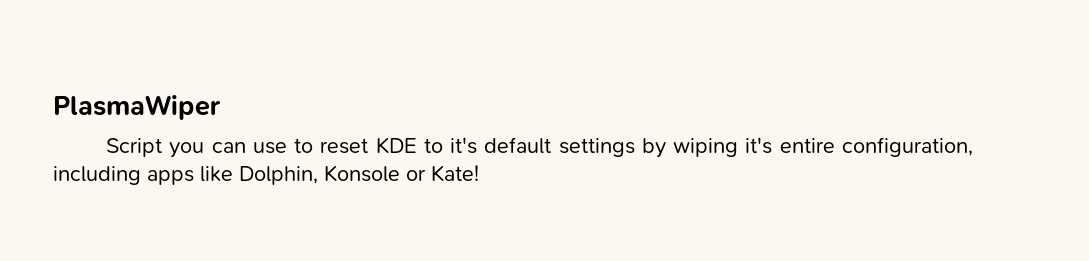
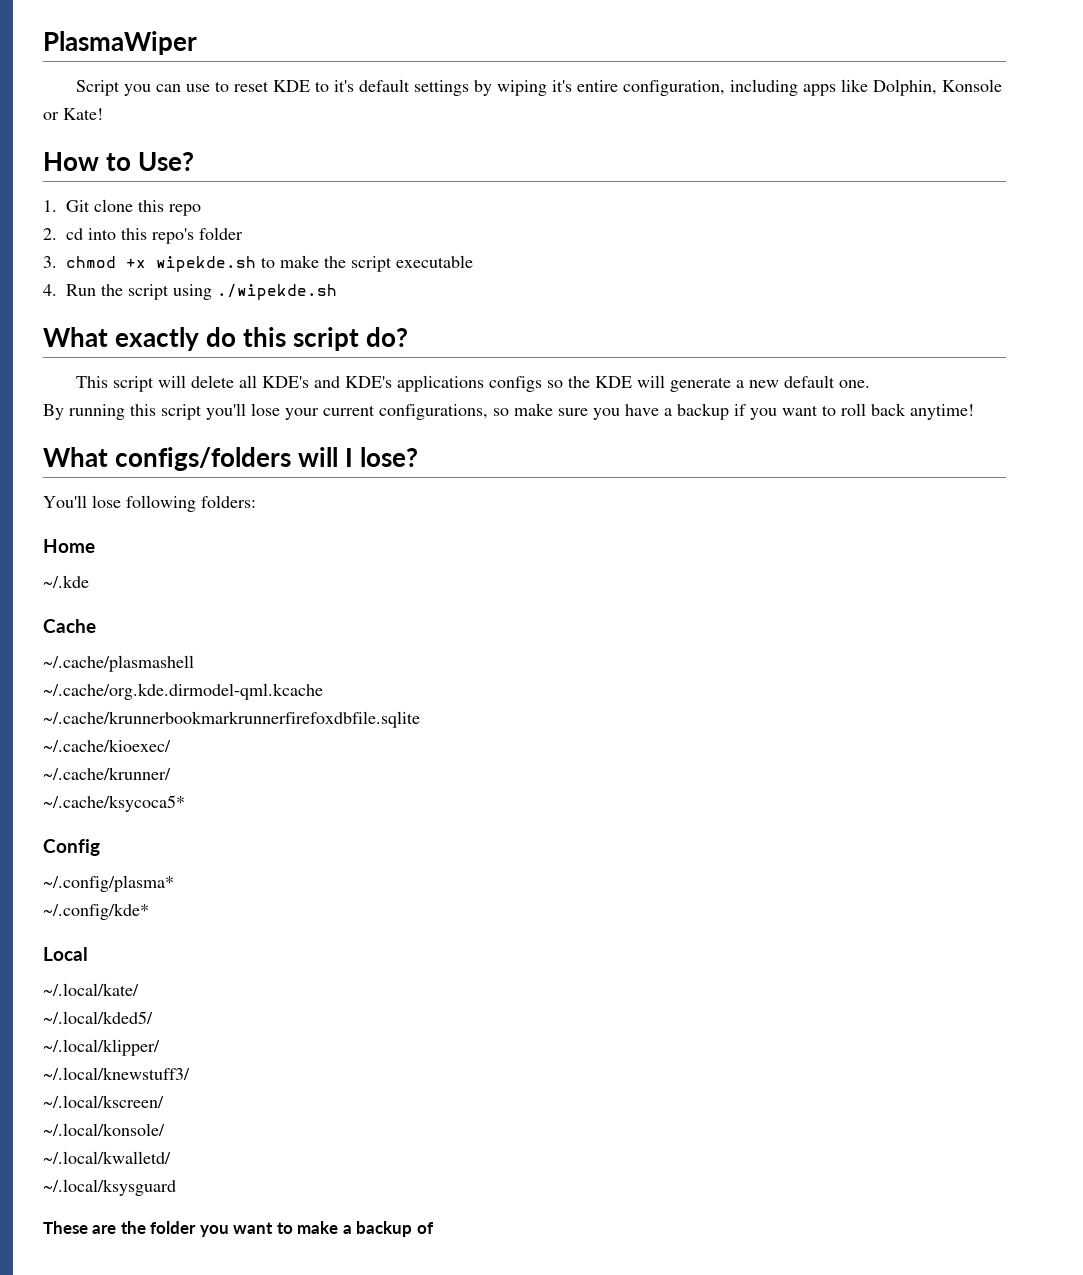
+ How to Use?
+ 1. Git clone this repo
+ 2. cd into this repo's folder
+ 3. chmod +x wipekde.sh to make the script executable
+ 4. Run the script using ./wipekde.sh
+ What exactly do this script do?
+ This script will delete all KDE's and KDE's applications configs so the KDE will generate a new default one.
+ By running this script you'll lose your current configurations, so make sure you have a backup if you want to roll back anytime!
+ What configs/folders will I lose?
+ You'll lose following folders:
+ Home
+ ~/.kde
+ Cache
+ ~/.cache/plasmashell
+ ~/.cache/org.kde.dirmodel-qml.kcache
+ ~/.cache/krunnerbookmarkrunnerfirefoxdbfile.sqlite
+ ~/.cache/kioexec/
+ ~/.cache/krunner/
+ ~/.cache/ksycoca5*
+ Config
+ ~/.config/plasma*
+ ~/.config/kde*
+ Local
+ ~/.local/kate/
+ ~/.local/kded5/
+ ~/.local/klipper/
+ ~/.local/knewstuff3/
+ ~/.local/kscreen/
+ ~/.local/konsole/
+ ~/.local/kwalletd/
+ ~/.local/ksysguard
+ These are the folder you want to make a backup of

